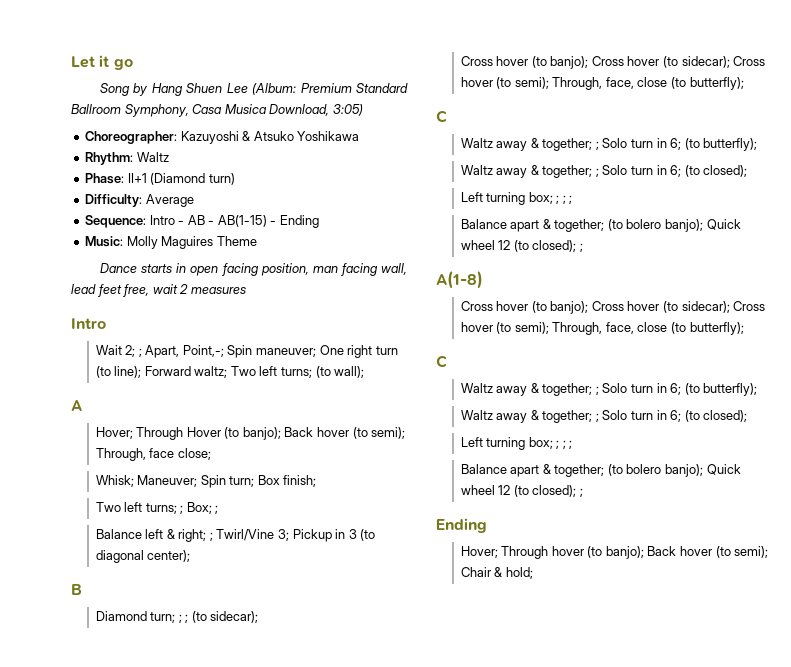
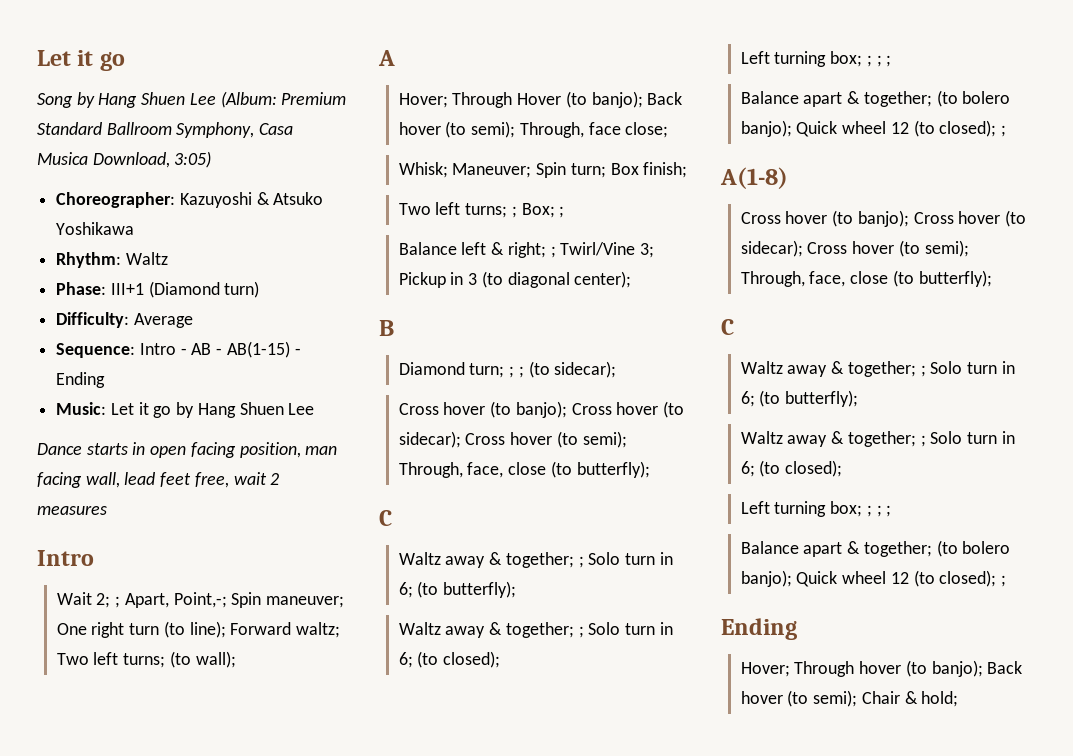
- Phase: II+1 (Diamond turn)
+ Phase: III+1 (Diamond turn)
- Music: Molly Maguires Theme
+ Music: Let it go by Hang Shuen Lee

